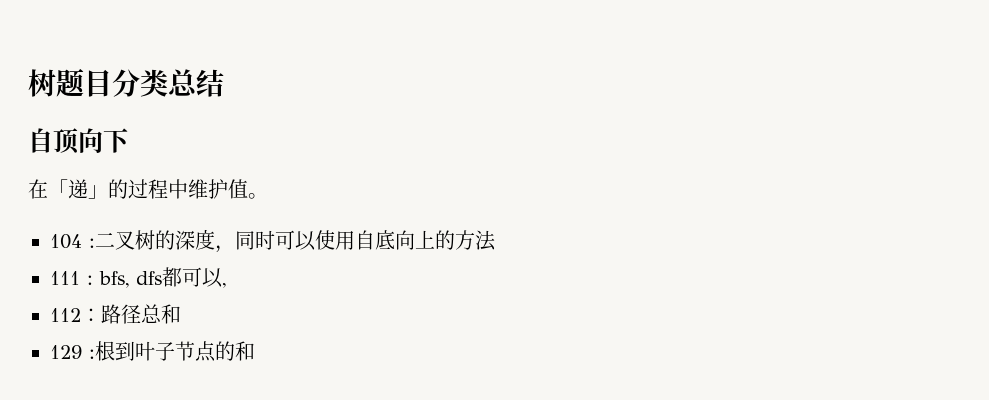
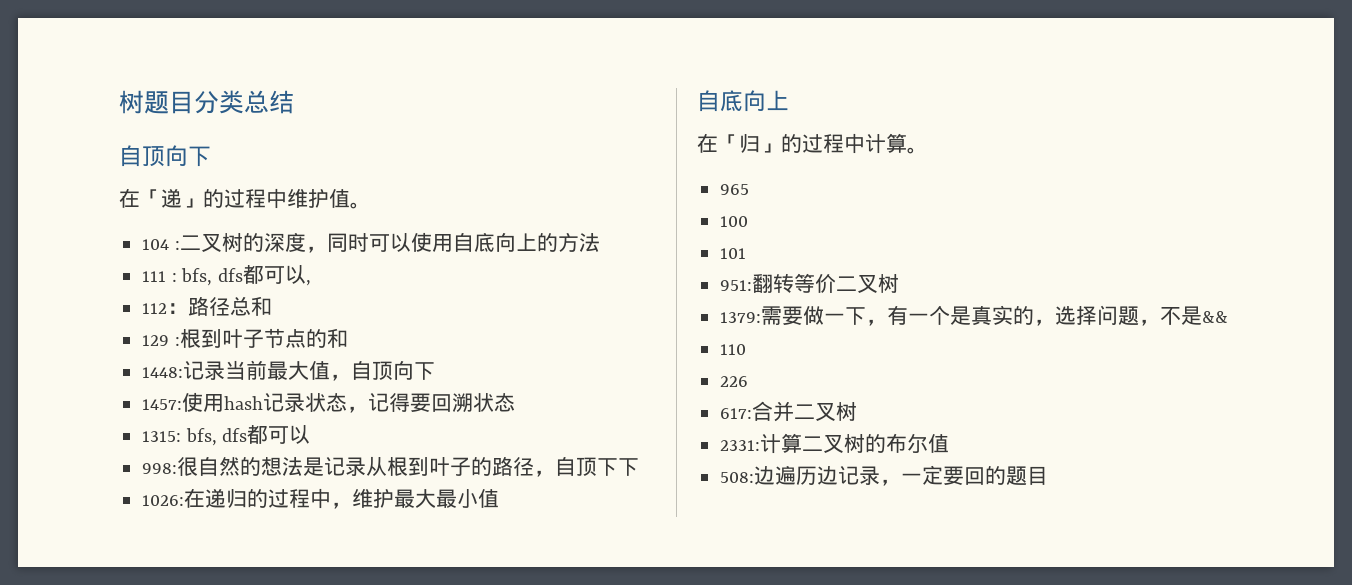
+ 1448:记录当前最大值，自顶向下
+ 1457:使用hash记录状态，记得要回溯状态
+ 1315: bfs, dfs都可以
+ 998:很自然的想法是记录从根到叶子的路径，自顶下下
+ 1026:在递归的过程中，维护最大最小值
+ 自底向上
+ 在「归」的过程中计算。
+ 965
+ 100
+ 101
+ 951:翻转等价二叉树
+ 1379:需要做一下，有一个是真实的，选择问题，不是&&
+ 110
+ 226
+ 617:合并二叉树
+ 2331:计算二叉树的布尔值
+ 508:边遍历边记录，一定要回的题目

